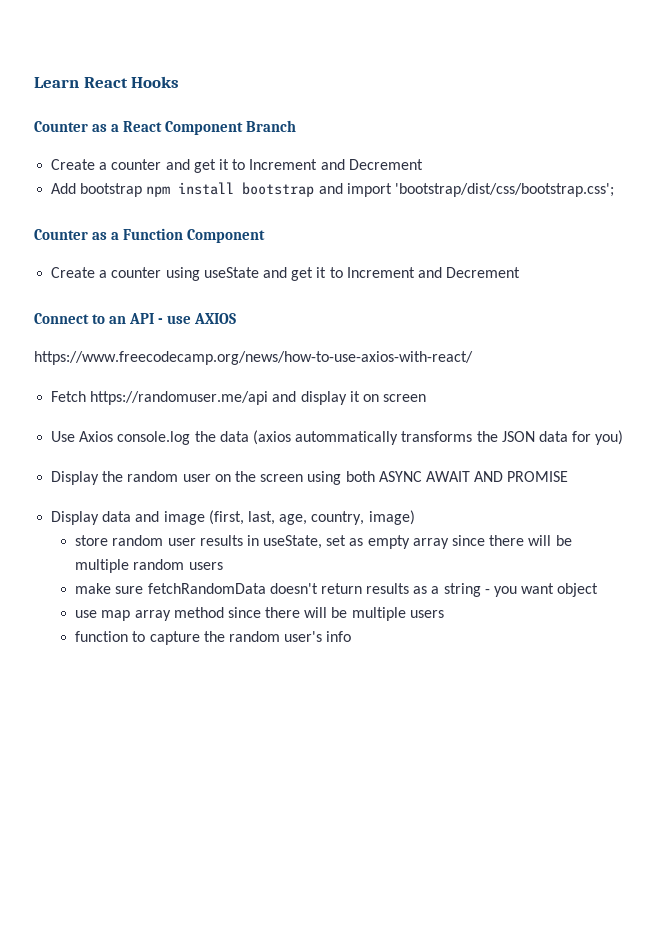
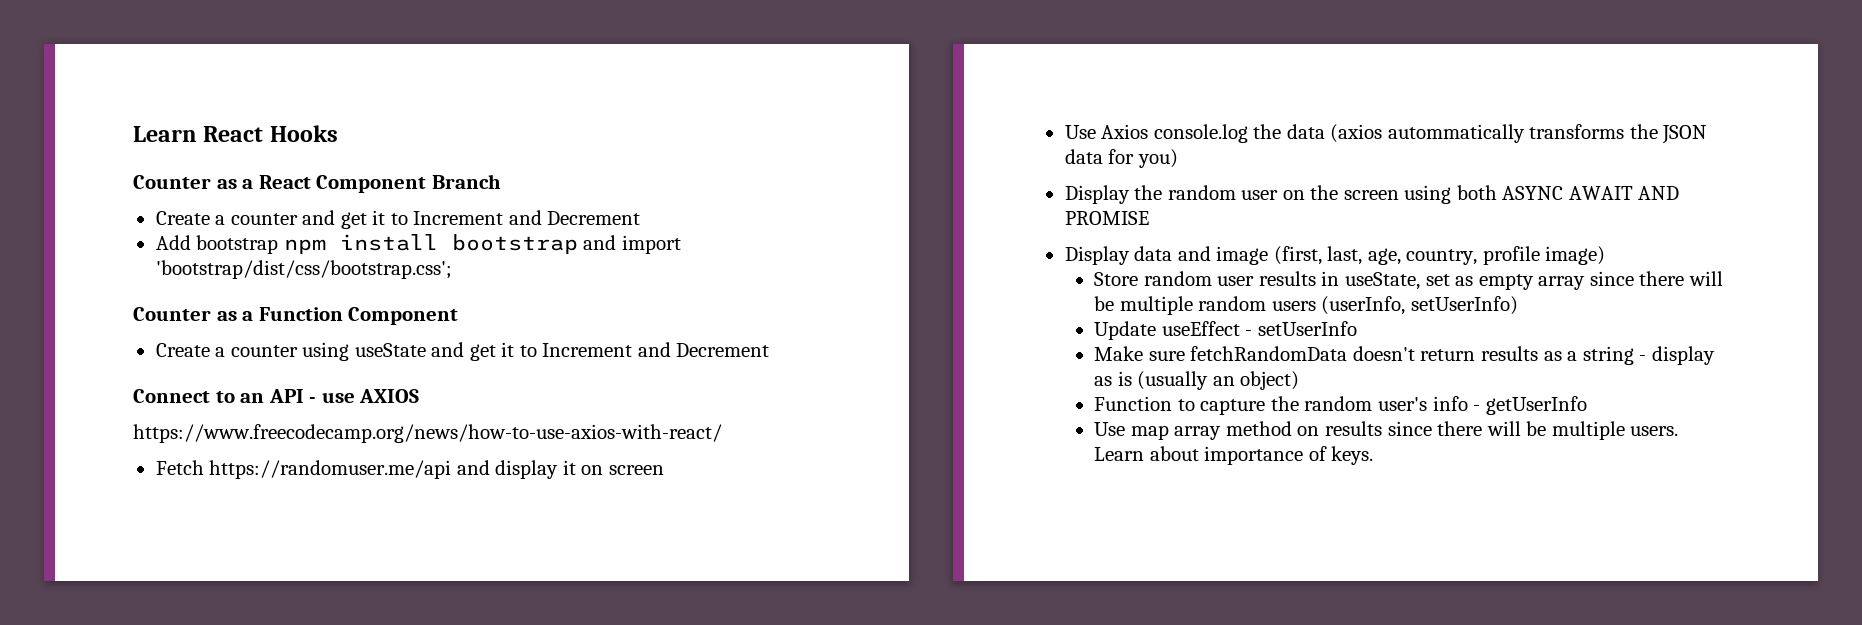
- Display data and image (first, last, age, country, image)
+ Display data and image (first, last, age, country, profile image)
- store random user results in useState, set as empty array since there will be multiple random users
- make sure fetchRandomData doesn't return results as a string - you want object
- use map array method since there will be multiple users
- function to capture the random user's info
+ Store random user results in useState, set as empty array since there will be multiple random users (userInfo, setUserInfo)
+ Update useEffect - setUserInfo
+ Make sure fetchRandomData doesn't return results as a string - display as is (usually an object)
+ Function to capture the random user's info - getUserInfo
+ Use map array method on results since there will be multiple users. Learn about importance of keys.

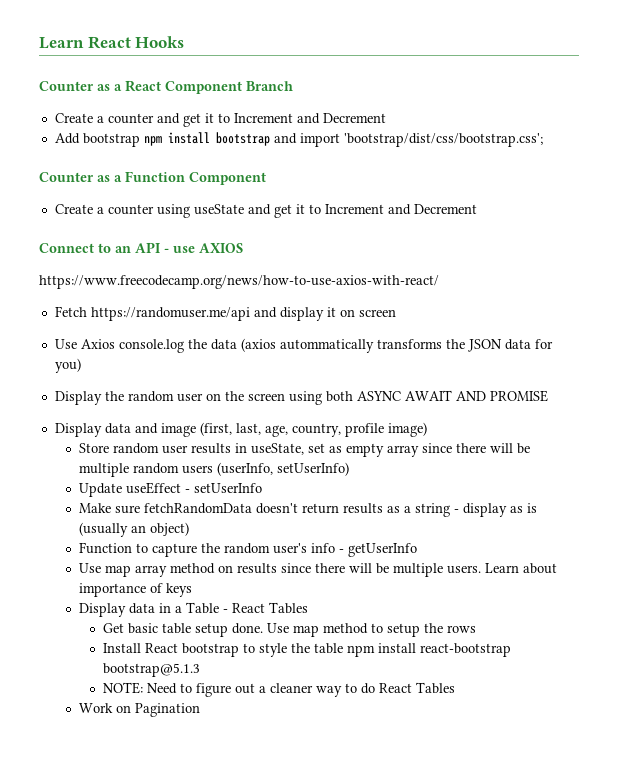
- Learn about importance of keys.
+ Learn about importance of keys
+ Display data in a Table - React Tables
+ Get basic table setup done. Use map method to setup the rows
+ Install React bootstrap to style the table npm install react-bootstrap bootstrap@5.1.3
+ NOTE: Need to figure out a cleaner way to do React Tables
+ Work on Pagination

